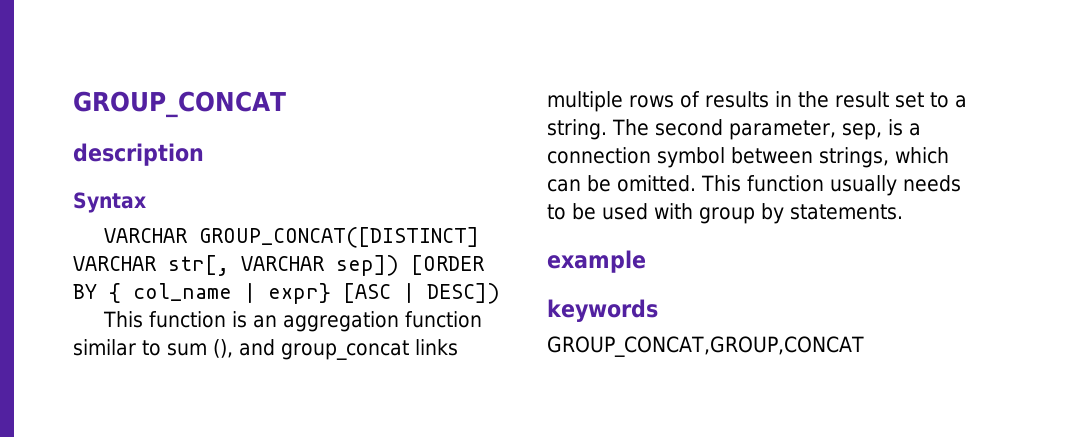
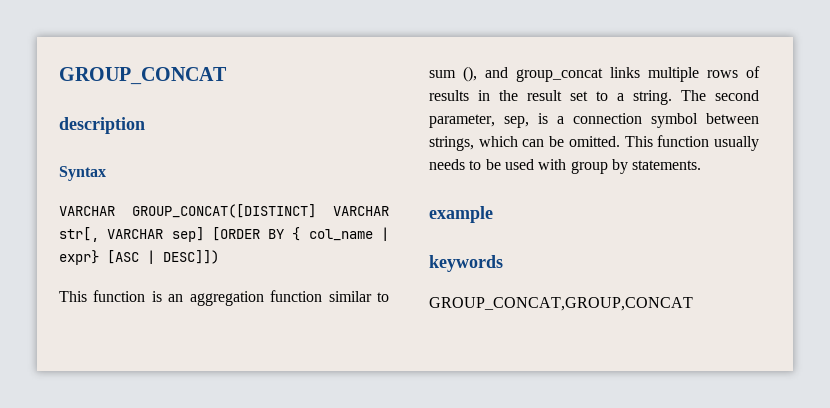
- VARCHAR GROUP_CONCAT([DISTINCT] VARCHAR str[, VARCHAR sep]) [ORDER BY { col_name | expr} [ASC | DESC])
+ VARCHAR GROUP_CONCAT([DISTINCT] VARCHAR str[, VARCHAR sep] [ORDER BY { col_name | expr} [ASC | DESC]])

